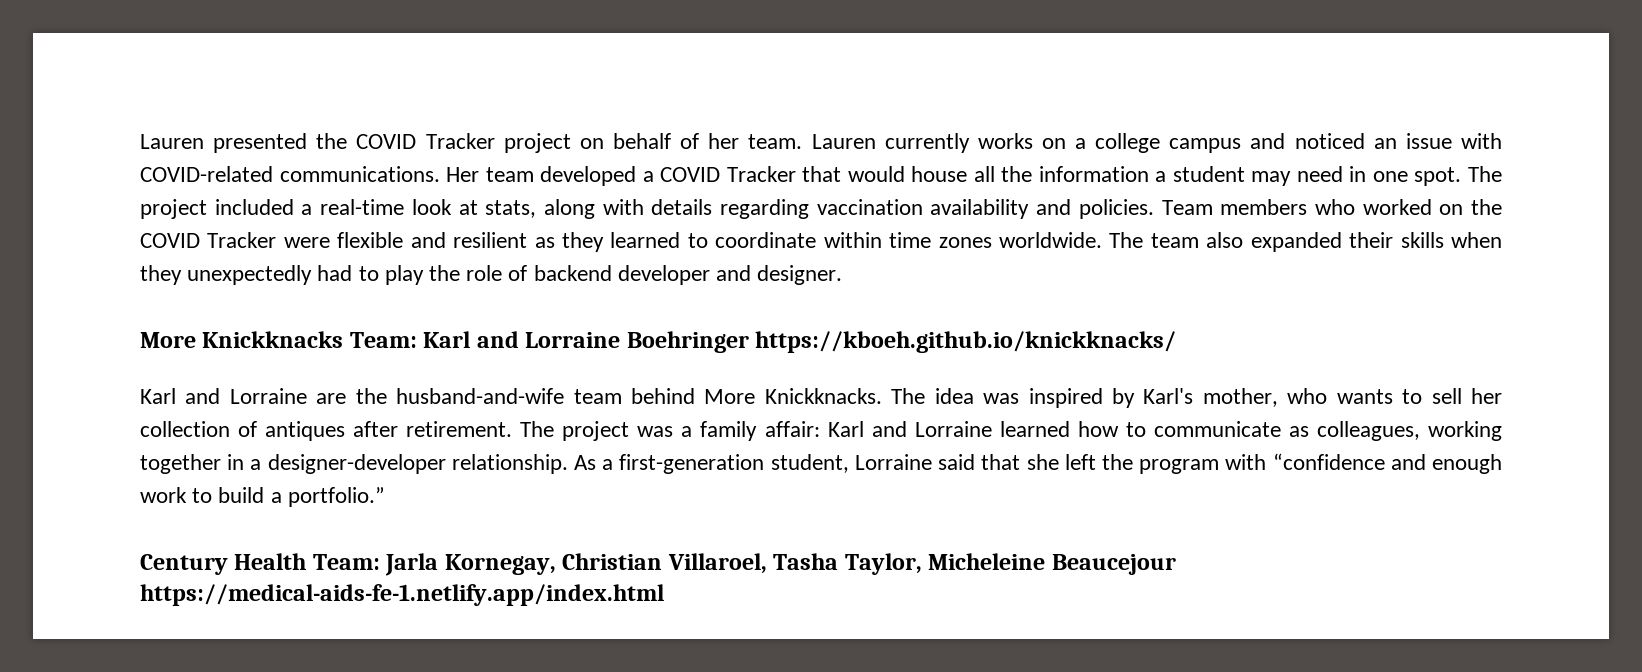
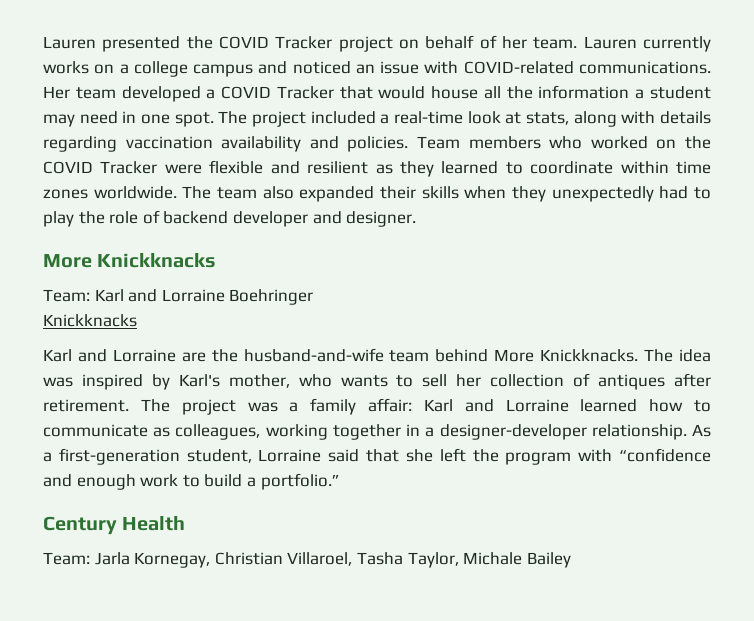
- More Knickknacks Team: Karl and Lorraine Boehringer https://kboeh.github.io/knickknacks/
+ More Knickknacks
+ Team: Karl and Lorraine Boehringer
+ Knickknacks
- Century Health Team: Jarla Kornegay, Christian Villaroel, Tasha Taylor, Micheleine Beaucejour https://medical-aids-fe-1.netlify.app/index.html
+ Century Health
+ Team: Jarla Kornegay, Christian Villaroel, Tasha Taylor, Michale Bailey

